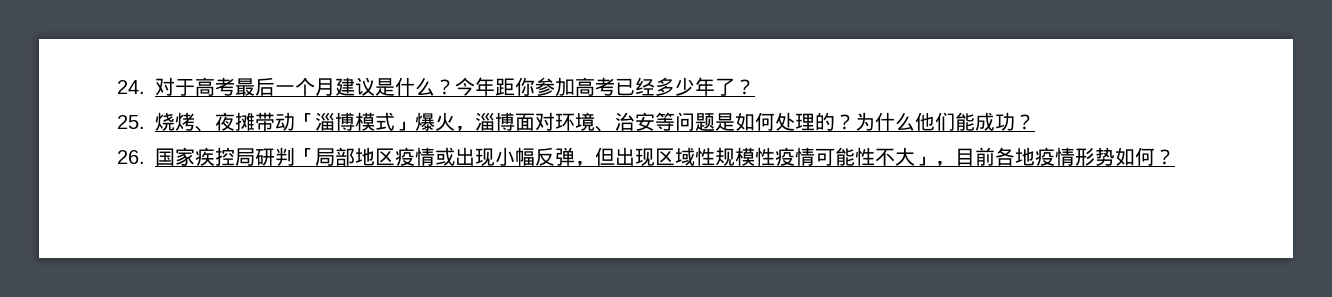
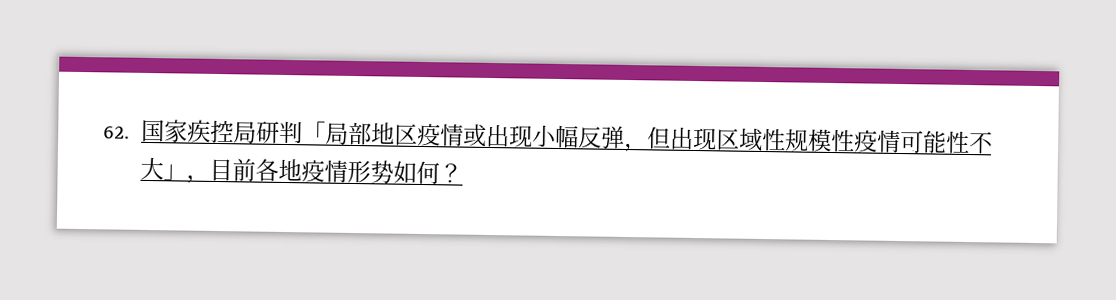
- 24.对于高考最后一个月建议是什么？今年距你参加高考已经多少年了？
- 25.烧烤、夜摊带动「淄博模式」爆火，淄博面对环境、治安等问题是如何处理的？为什么他们能成功？
- 26.国家疾控局研判「局部地区疫情或出现小幅反弹，但出现区域性规模性疫情可能性不大」，目前各地疫情形势如何？
+ 62.国家疾控局研判「局部地区疫情或出现小幅反弹，但出现区域性规模性疫情可能性不大」，目前各地疫情形势如何？

